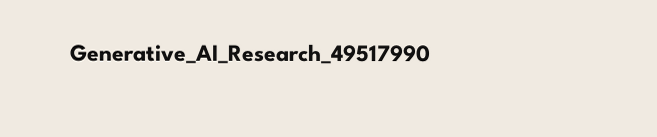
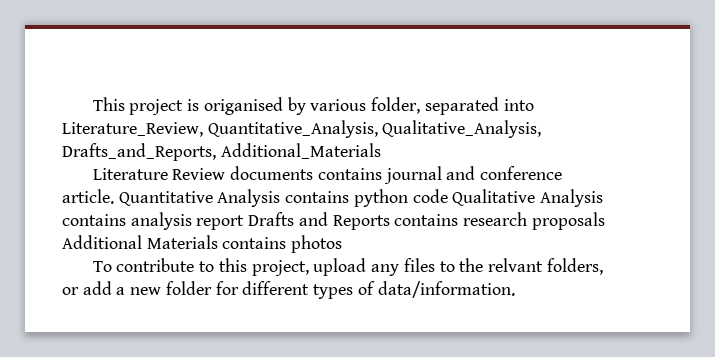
- Generative_AI_Research_49517990
+ This project is origanised by various folder, separated into Literature_Review, Quantitative_Analysis, Qualitative_Analysis, Drafts_and_Reports, Additional_Materials
+ Literature Review documents contains journal and conference article. Quantitative Analysis contains python code Qualitative Analysis contains analysis report Drafts and Reports contains research proposals Additional Materials contains photos
+ To contribute to this project, upload any files to the relvant folders, or add a new folder for different types of data/information.

